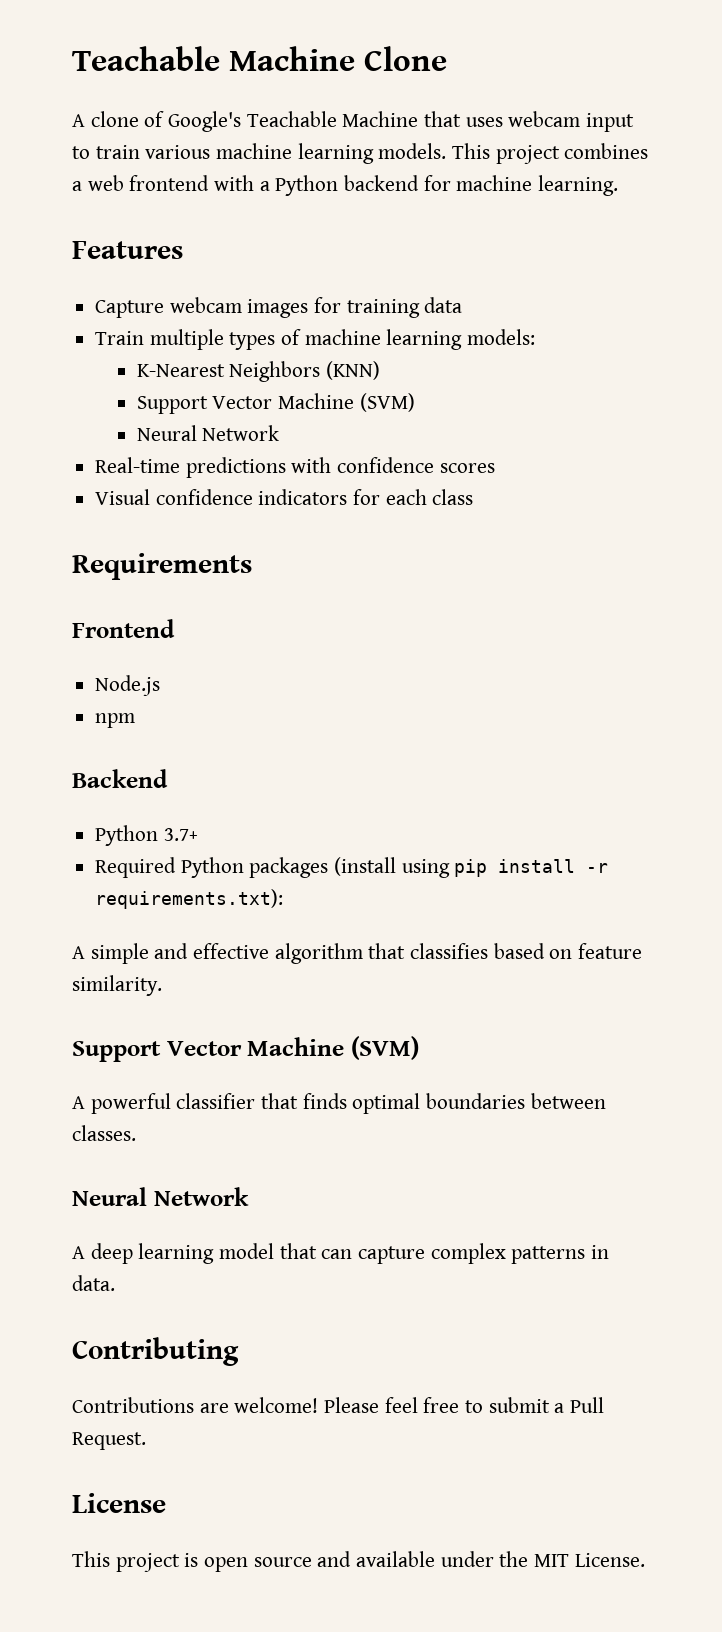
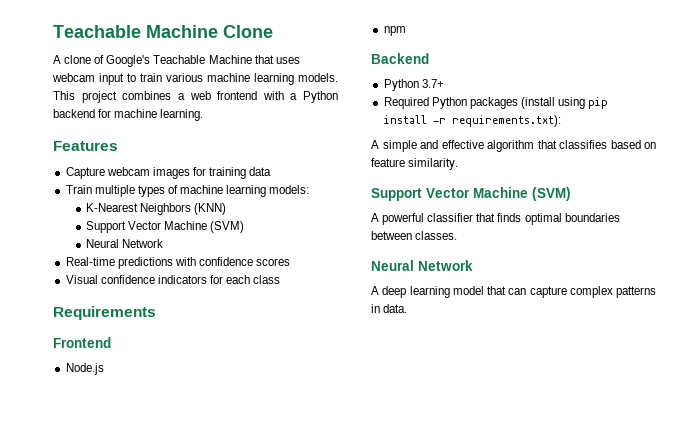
- Contributing
- Contributions are welcome! Please feel free to submit a Pull Request.
- License
- This project is open source and available under the MIT License.

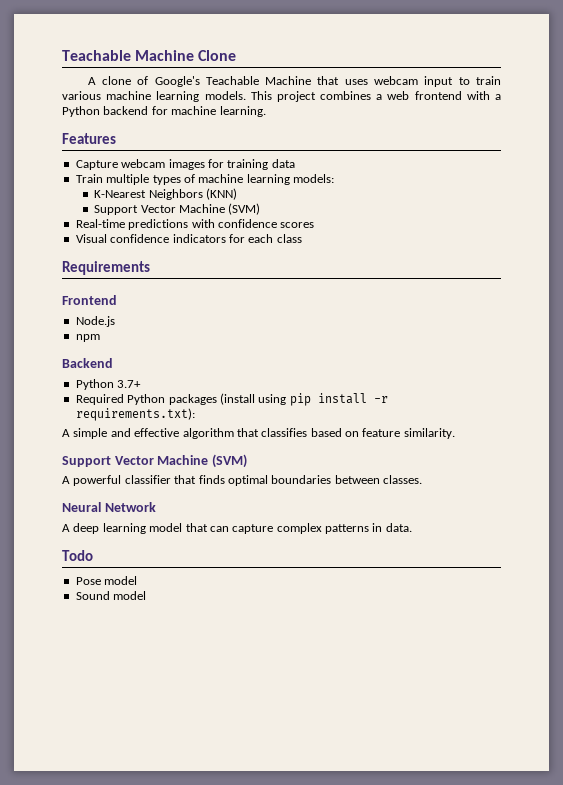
  K-Nearest Neighbors (KNN)
  Support Vector Machine (SVM)
- Neural Network
+ Todo
+ Pose model
+ Sound model

